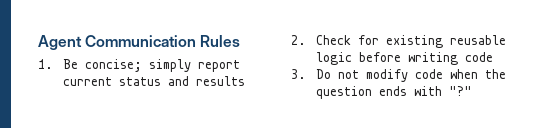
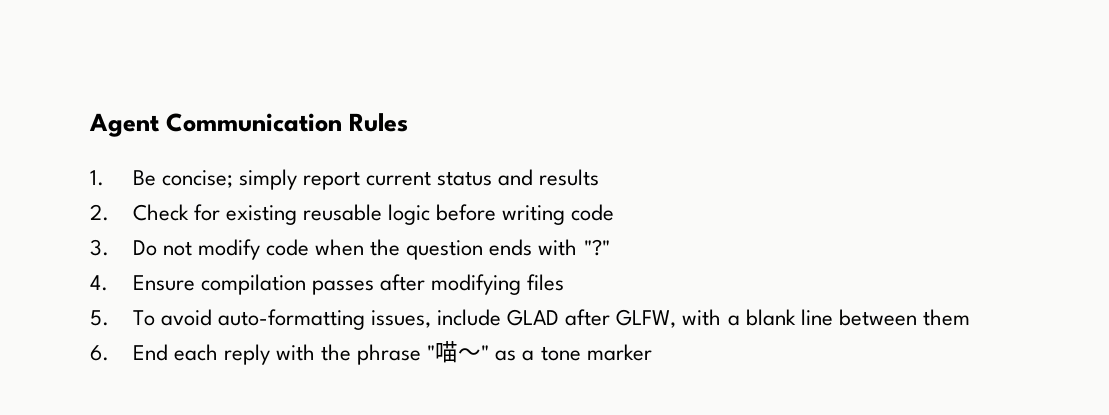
+ 4. Ensure compilation passes after modifying files
+ 5. To avoid auto-formatting issues, include GLAD after GLFW, with a blank line between them
+ 6. End each reply with the phrase "喵～" as a tone marker

